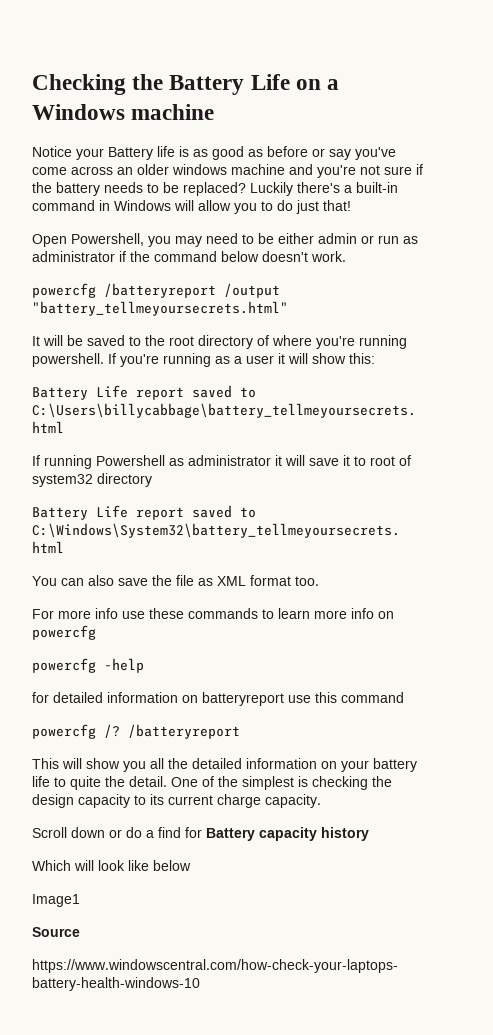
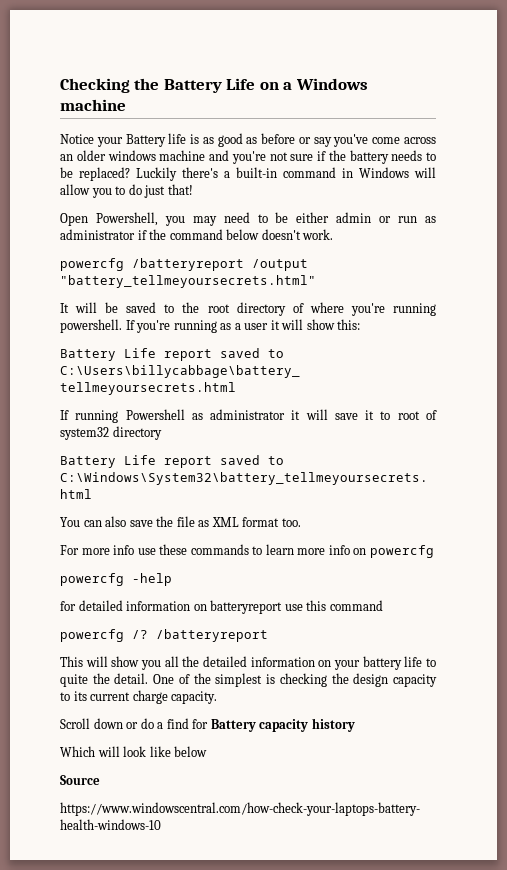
- Image1

